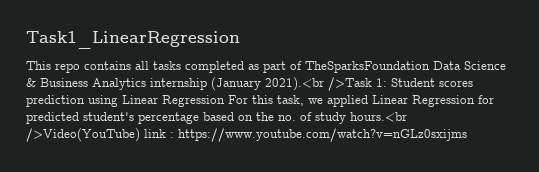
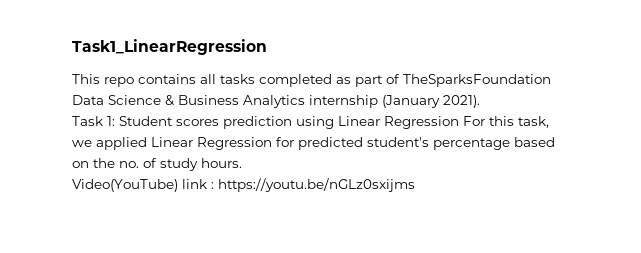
- This repo contains all tasks completed as part of TheSparksFoundation Data Science & Business Analytics internship (January 2021).<br />Task 1: Student scores prediction using Linear Regression For this task, we applied Linear Regression for predicted student's percentage based on the no. of study hours.<br />Video(YouTube) link : https://www.youtube.com/watch?v=nGLz0sxijms
+ This repo contains all tasks completed as part of TheSparksFoundation Data Science & Business Analytics internship (January 2021).
+ Task 1: Student scores prediction using Linear Regression For this task, we applied Linear Regression for predicted student's percentage based on the no. of study hours.
+ Video(YouTube) link : https://youtu.be/nGLz0sxijms

